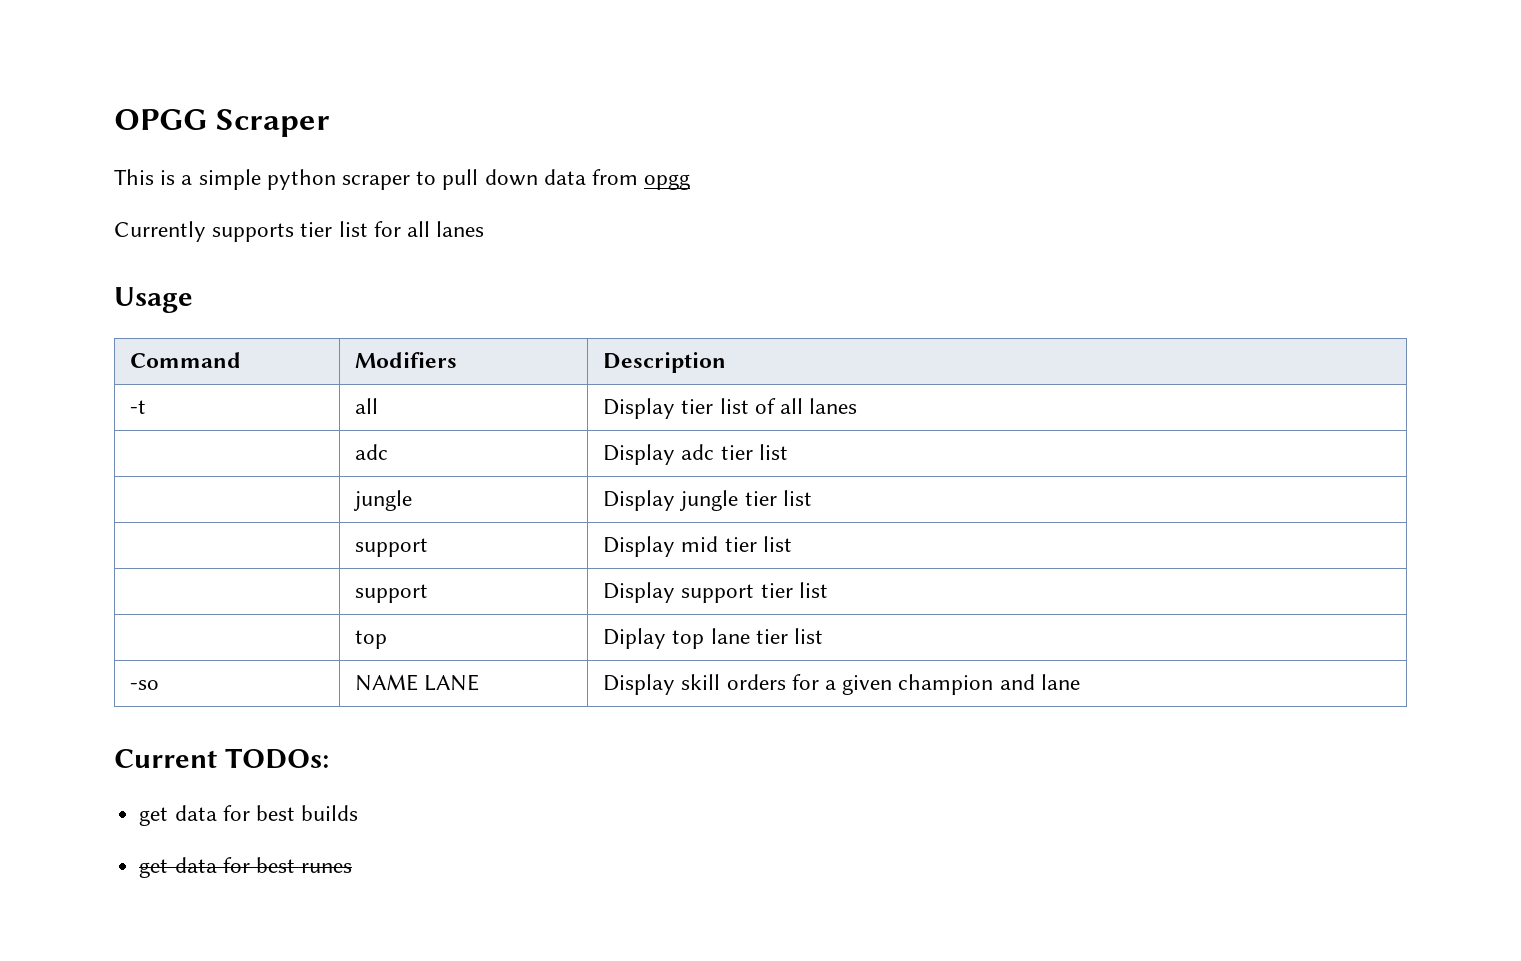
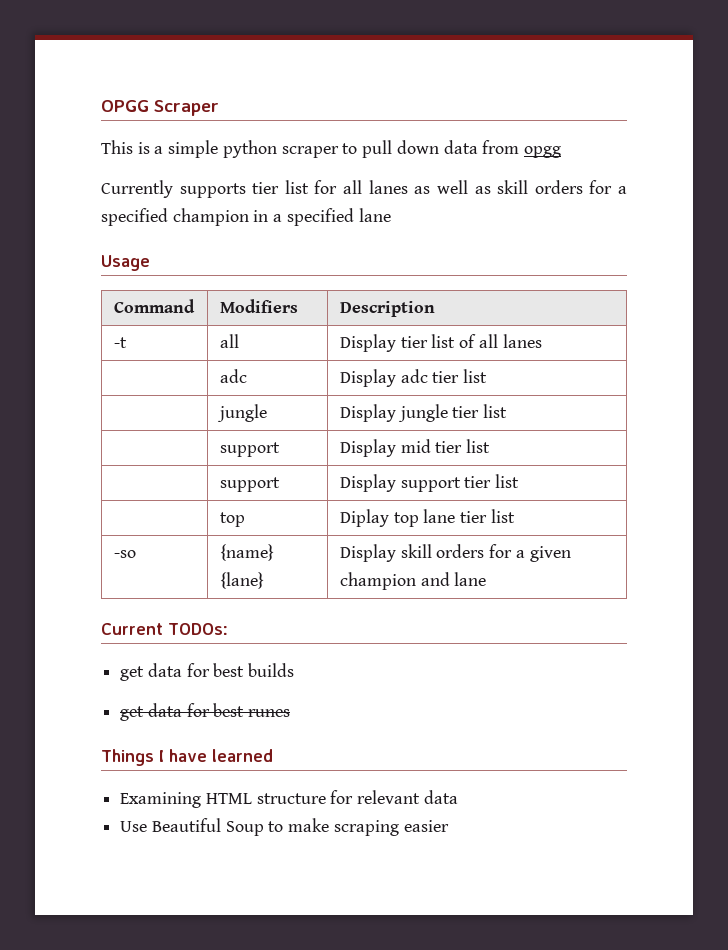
- Currently supports tier list for all lanes
+ Currently supports tier list for all lanes as well as skill orders for a specified champion in a specified lane
- -so | NAME LANE | Display skill orders for a given champion and lane
+ -so | {name} {lane} | Display skill orders for a given champion and lane
+ Things I have learned
+ Examining HTML structure for relevant data
+ Use Beautiful Soup to make scraping easier

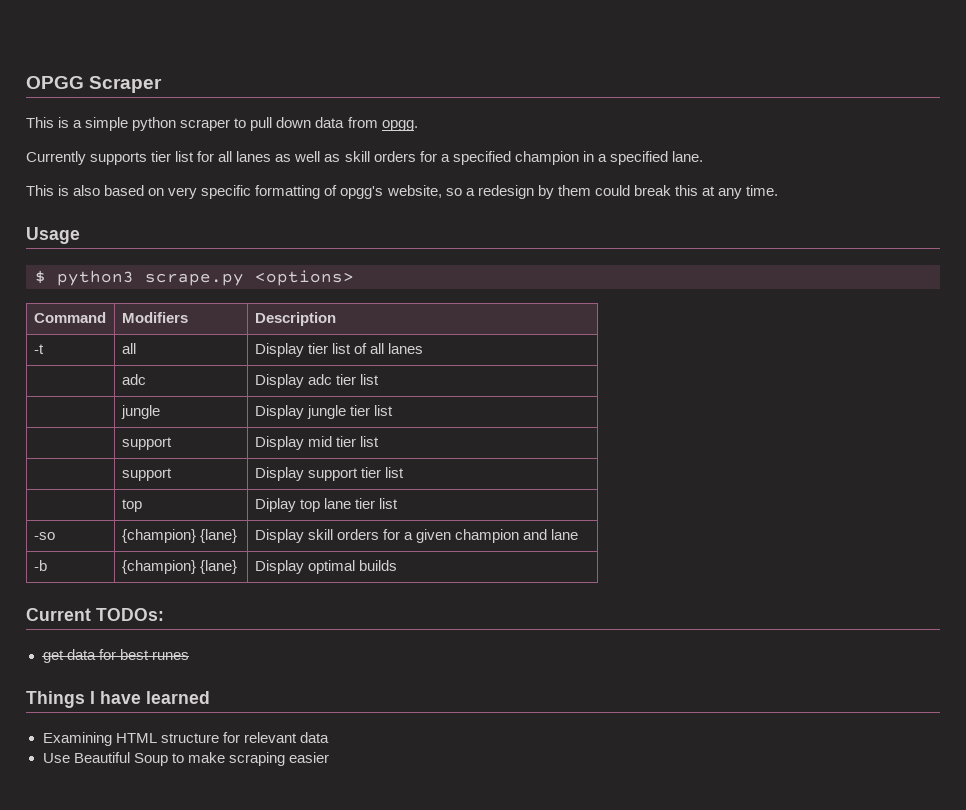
- This is a simple python scraper to pull down data from opgg
+ This is a simple python scraper to pull down data from opgg.
- Currently supports tier list for all lanes as well as skill orders for a specified champion in a specified lane
+ Currently supports tier list for all lanes as well as skill orders for a specified champion in a specified lane.
+ This is also based on very specific formatting of opgg's website, so a redesign by them could break this at any time.
  Usage
+ $ python3 scrape.py <options>
- -so | {name} {lane} | Display skill orders for a given champion and lane
+ -so | {champion} {lane} | Display skill orders for a given champion and lane
+ -b | {champion} {lane} | Display optimal builds
  Current TODOs:
- get data for best builds

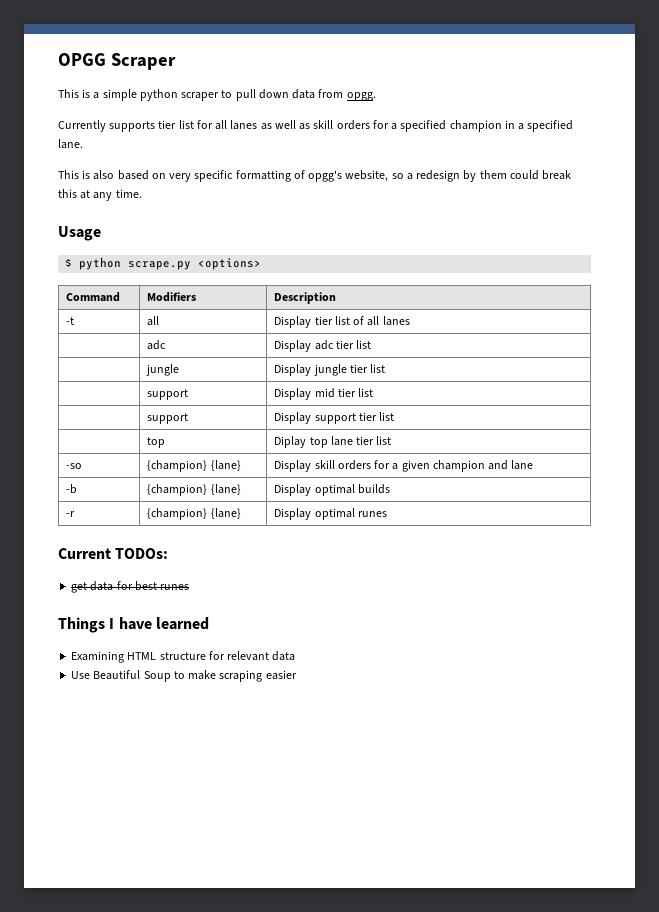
- $ python3 scrape.py <options>
+ $ python scrape.py <options>
+ -r | {champion} {lane} | Display optimal runes

